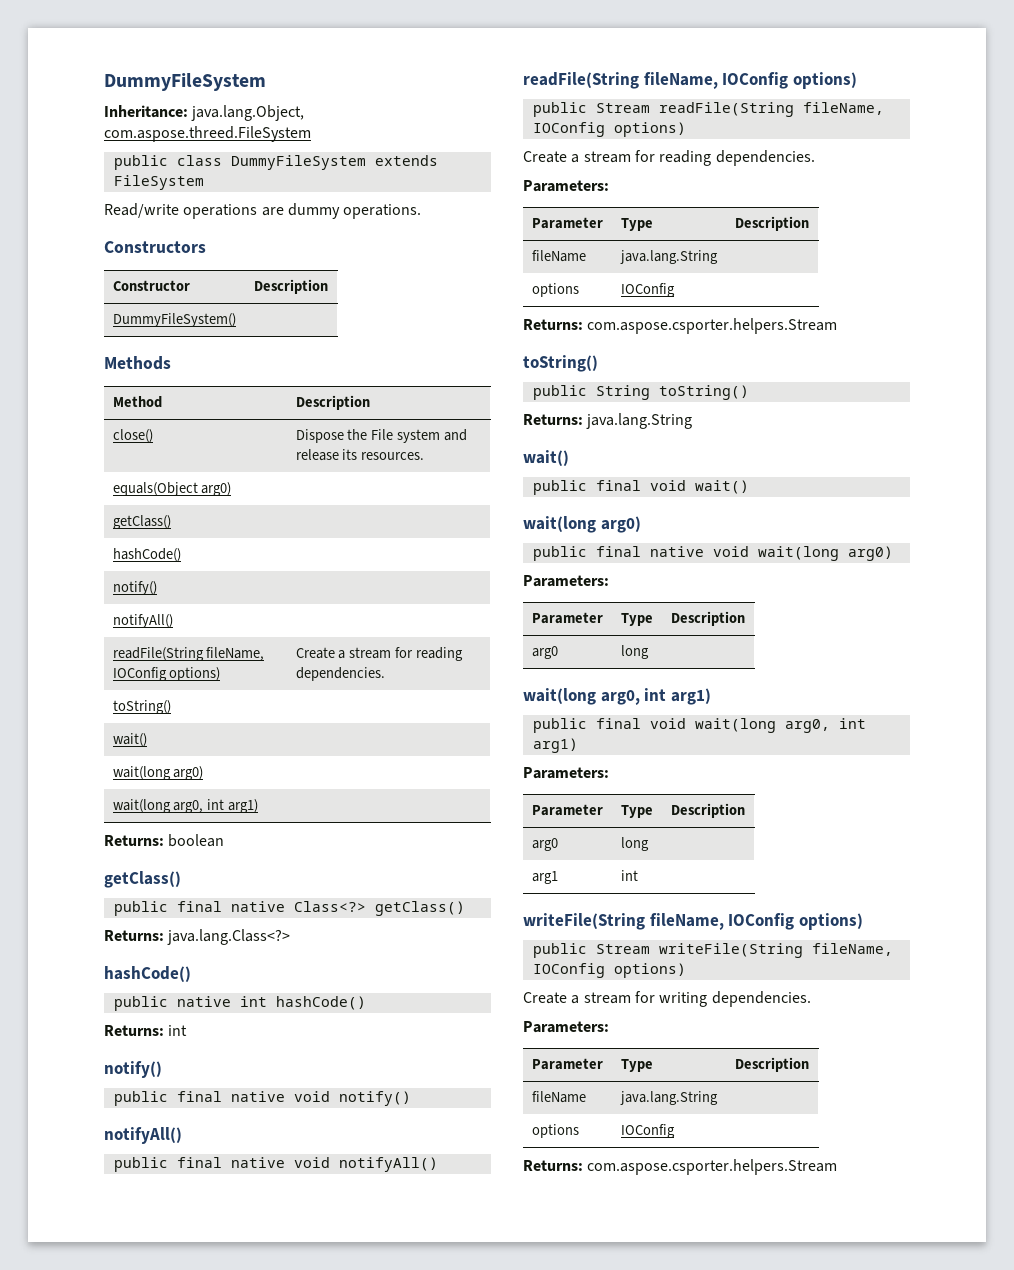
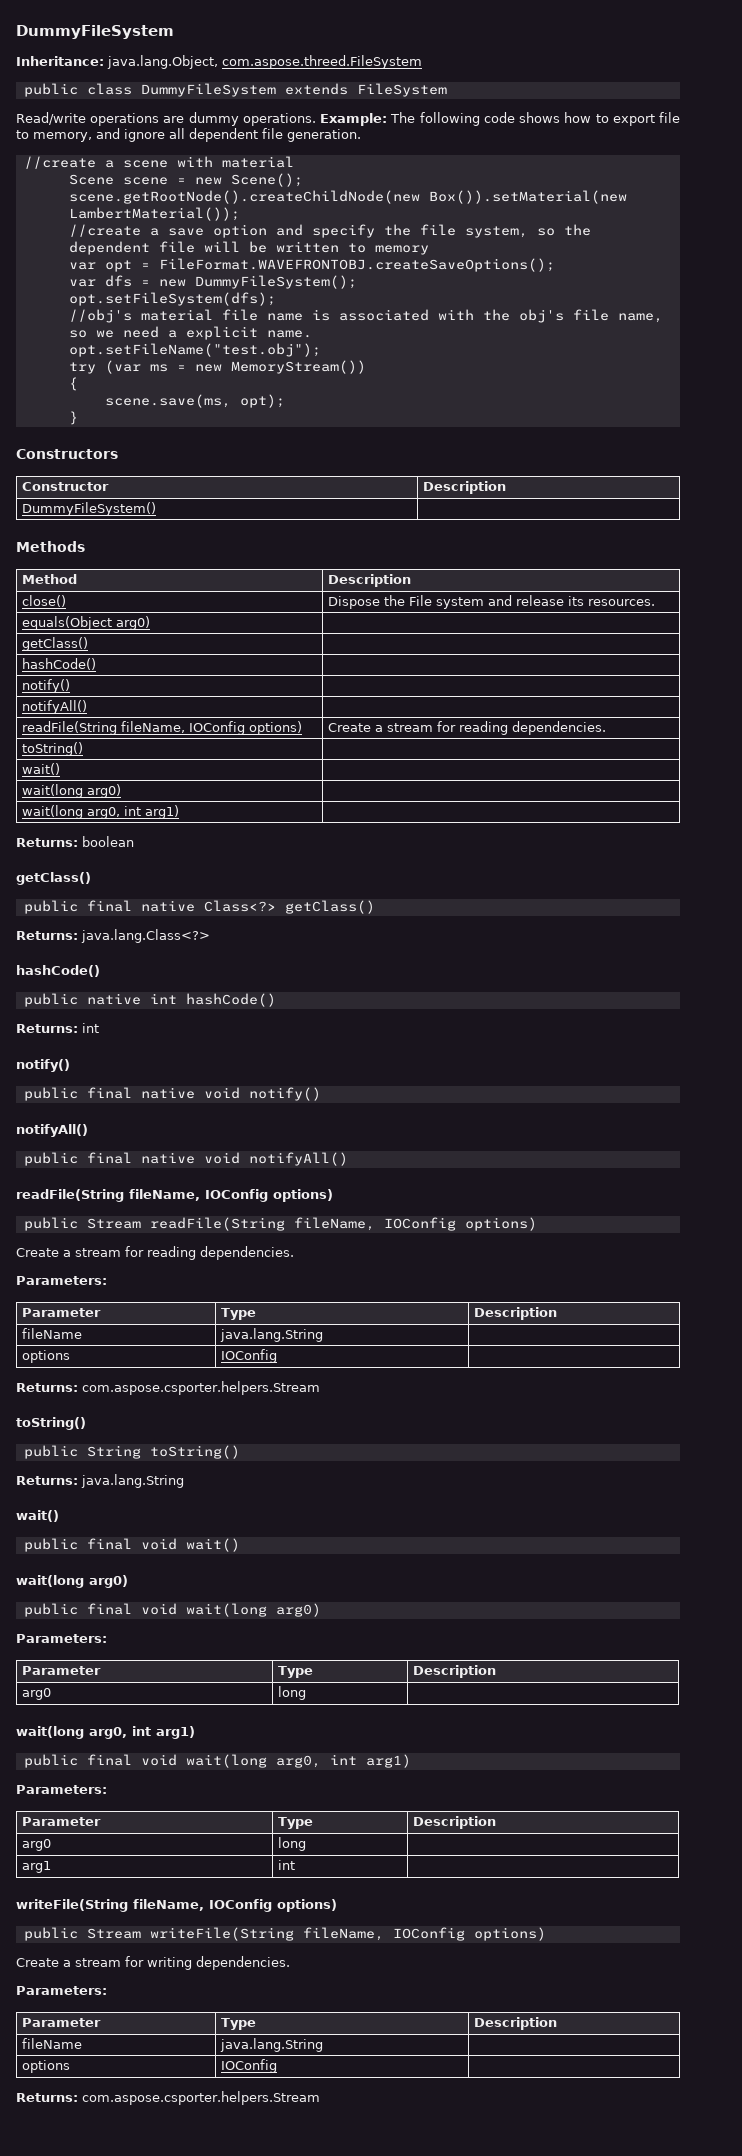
+ Example: The following code shows how to export file to memory, and ignore all dependent file generation.
+ //create a scene with material
+ Scene scene = new Scene();
+ scene.getRootNode().createChildNode(new Box()).setMaterial(new LambertMaterial());
+ //create a save option and specify the file system, so the dependent file will be written to memory
+ var opt = FileFormat.WAVEFRONTOBJ.createSaveOptions();
+ var dfs = new DummyFileSystem();
+ opt.setFileSystem(dfs);
+ //obj's material file name is associated with the obj's file name, so we need a explicit name.
+ opt.setFileName("test.obj");
+ try (var ms = new MemoryStream())
+ {
+ scene.save(ms, opt);
+ }
- public final native void wait(long arg0)
+ public final void wait(long arg0)

